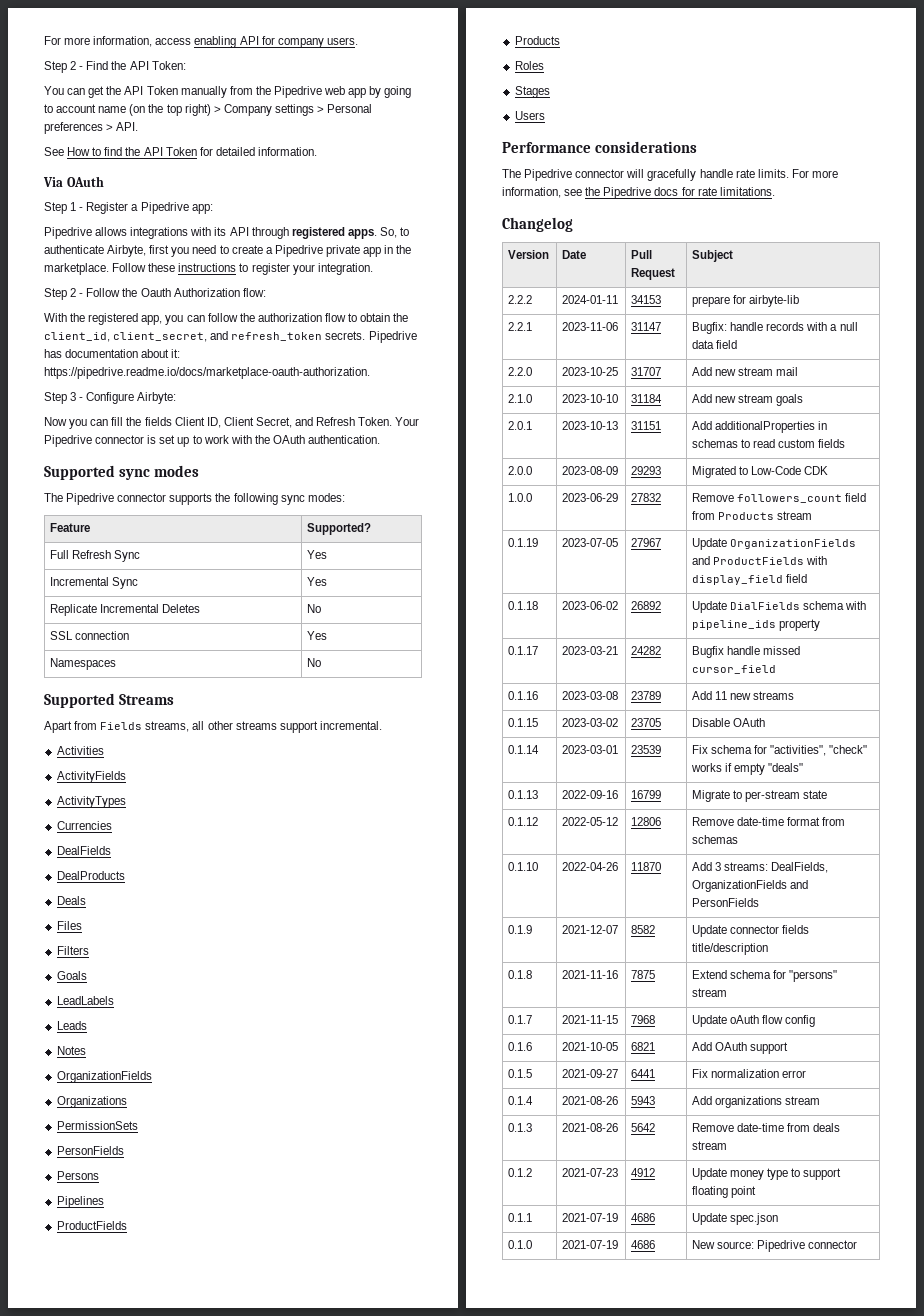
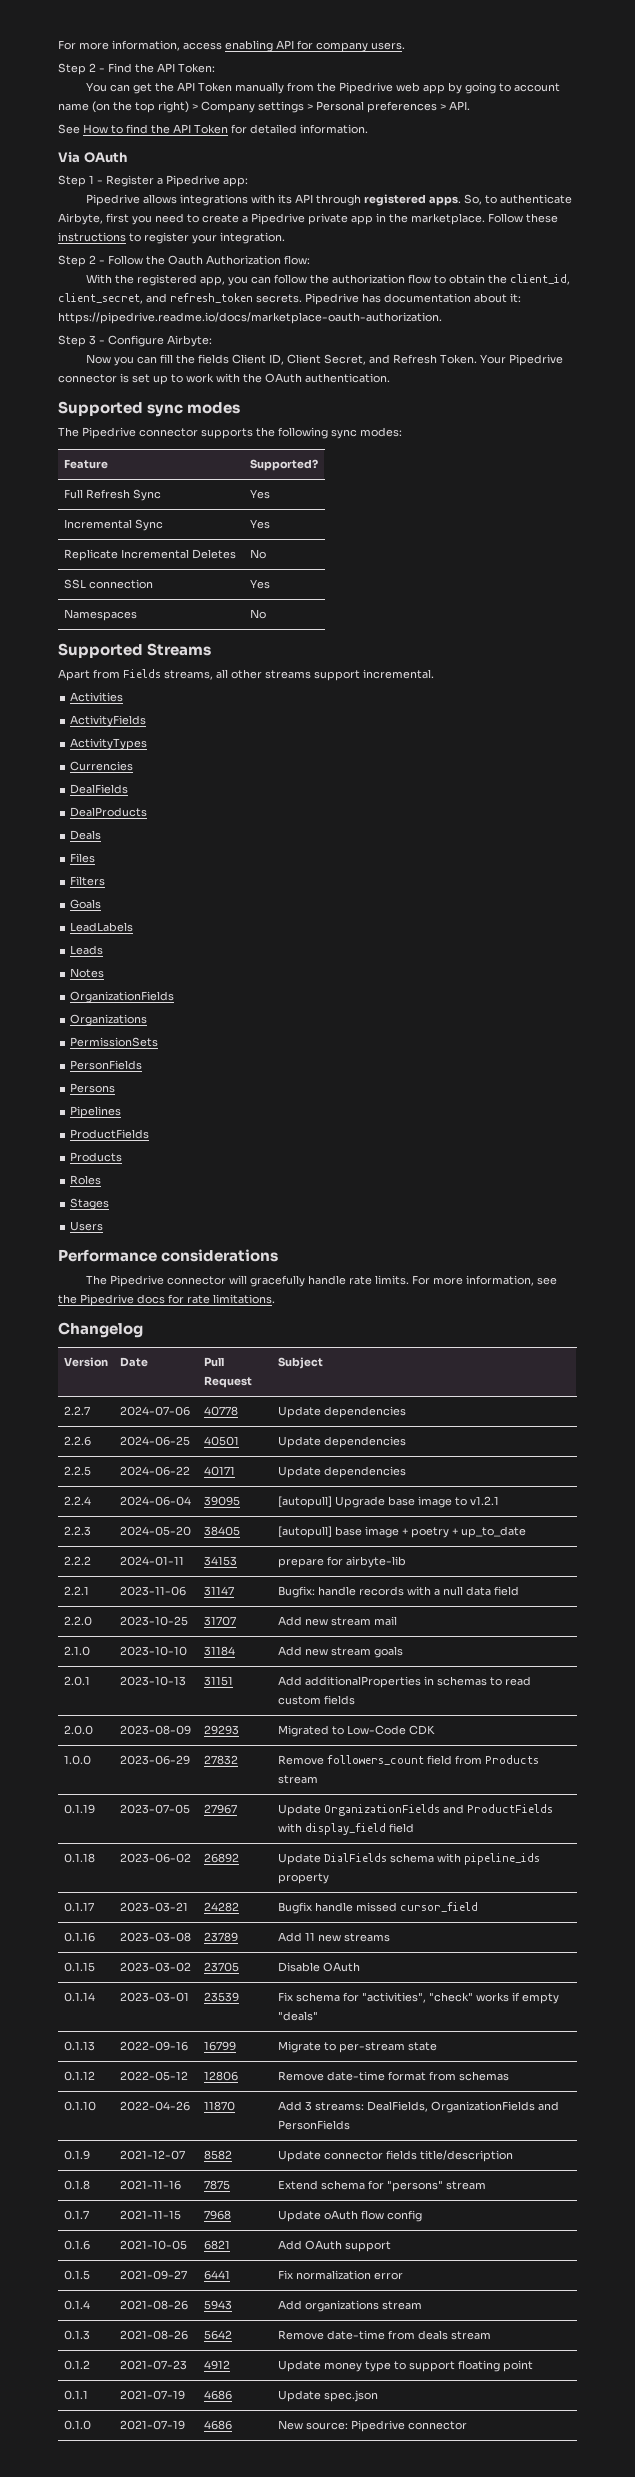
+ 2.2.7 | 2024-07-06 | 40778 | Update dependencies
+ 2.2.6 | 2024-06-25 | 40501 | Update dependencies
+ 2.2.5 | 2024-06-22 | 40171 | Update dependencies
+ 2.2.4 | 2024-06-04 | 39095 | [autopull] Upgrade base image to v1.2.1
+ 2.2.3 | 2024-05-20 | 38405 | [autopull] base image + poetry + up_to_date

